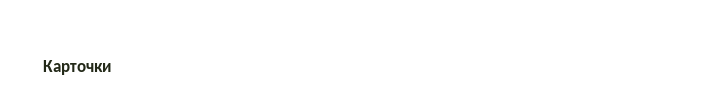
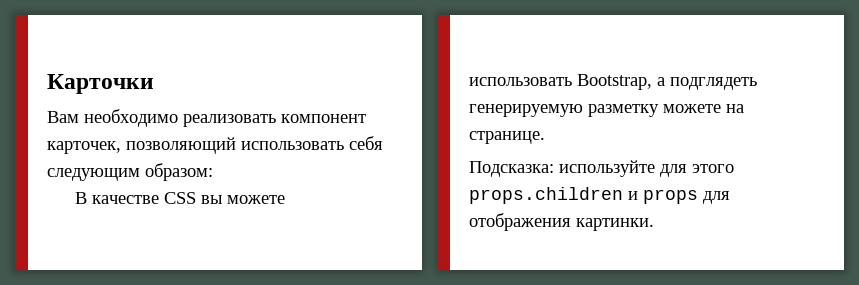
+ Вам необходимо реализовать компонент карточек, позволяющий использовать себя следующим образом:
+ В качестве CSS вы можете использовать Bootstrap, а подглядеть генерируемую разметку можете на странице.
+ Подсказка: используйте для этого props.children и props для отображения картинки.

